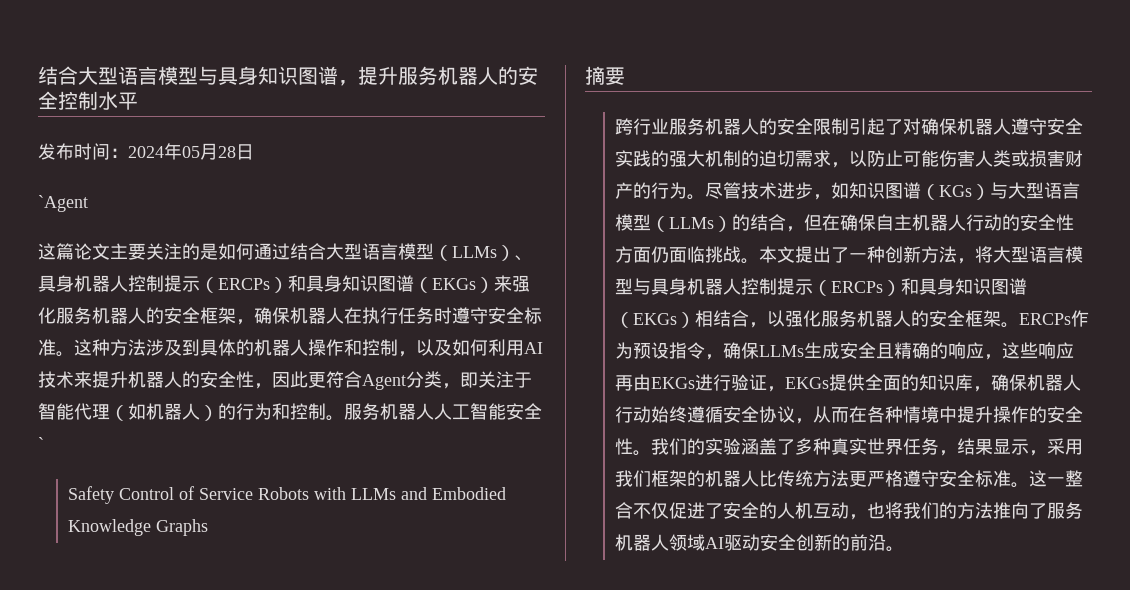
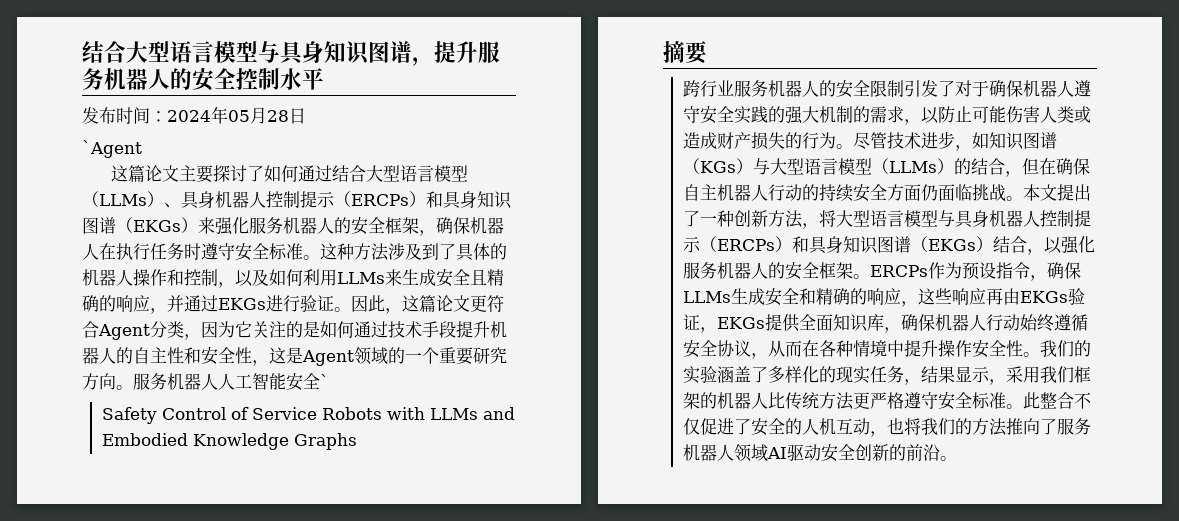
- 这篇论文主要关注的是如何通过结合大型语言模型（LLMs）、具身机器人控制提示（ERCPs）和具身知识图谱（EKGs）来强化服务机器人的安全框架，确保机器人在执行任务时遵守安全标准。
+ 这篇论文主要探讨了如何通过结合大型语言模型（LLMs）、具身机器人控制提示（ERCPs）和具身知识图谱（EKGs）来强化服务机器人的安全框架，确保机器人在执行任务时遵守安全标准。
- 这种方法涉及到具体的机器人操作和控制，以及如何利用AI技术来提升机器人的安全性，因此更符合Agent分类，即关注于智能代理（如机器人）的行为和控制。
+ 这种方法涉及到了具体的机器人操作和控制，以及如何利用LLMs来生成安全且精确的响应，并通过EKGs进行验证。因此，这篇论文更符合Agent分类，因为它关注的是如何通过技术手段提升机器人的自主性和安全性，这是Agent领域的一个重要研究方向。
- 跨行业服务机器人的安全限制引起了对确保机器人遵守安全实践的强大机制的迫切需求，以防止可能伤害人类或损害财产的行为。
+ 跨行业服务机器人的安全限制引发了对于确保机器人遵守安全实践的强大机制的需求，以防止可能伤害人类或造成财产损失的行为。
- 尽管技术进步，如知识图谱（KGs）与大型语言模型（LLMs）的结合，但在确保自主机器人行动的安全性方面仍面临挑战。
+ 尽管技术进步，如知识图谱（KGs）与大型语言模型（LLMs）的结合，但在确保自主机器人行动的持续安全方面仍面临挑战。
- 本文提出了一种创新方法，将大型语言模型与具身机器人控制提示（ERCPs）和具身知识图谱（EKGs）相结合，以强化服务机器人的安全框架。
+ 本文提出了一种创新方法，将大型语言模型与具身机器人控制提示（ERCPs）和具身知识图谱（EKGs）结合，以强化服务机器人的安全框架。
- ERCPs作为预设指令，确保LLMs生成安全且精确的响应，这些响应再由EKGs进行验证，EKGs提供全面的知识库，确保机器人行动始终遵循安全协议，从而在各种情境中提升操作的安全性。
+ ERCPs作为预设指令，确保LLMs生成安全和精确的响应，这些响应再由EKGs验证，EKGs提供全面知识库，确保机器人行动始终遵循安全协议，从而在各种情境中提升操作安全性。
- 我们的实验涵盖了多种真实世界任务，结果显示，采用我们框架的机器人比传统方法更严格遵守安全标准。
+ 我们的实验涵盖了多样化的现实任务，结果显示，采用我们框架的机器人比传统方法更严格遵守安全标准。
- 这一整合不仅促进了安全的人机互动，也将我们的方法推向了服务机器人领域AI驱动安全创新的前沿。
+ 此整合不仅促进了安全的人机互动，也将我们的方法推向了服务机器人领域AI驱动安全创新的前沿。

